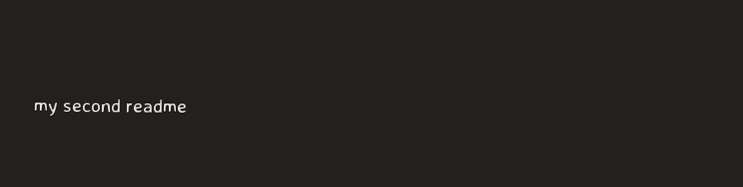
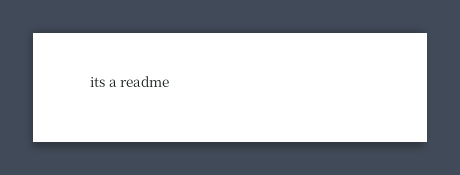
- my second readme
+ its a readme

